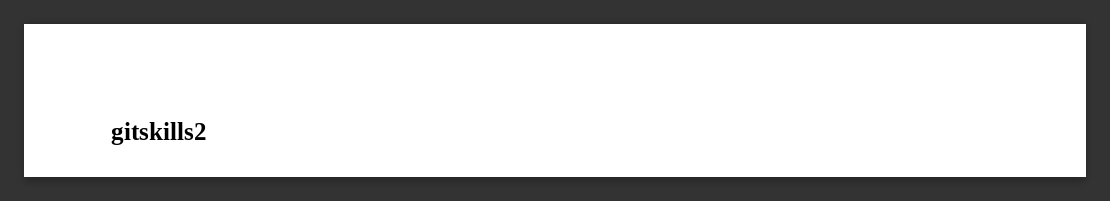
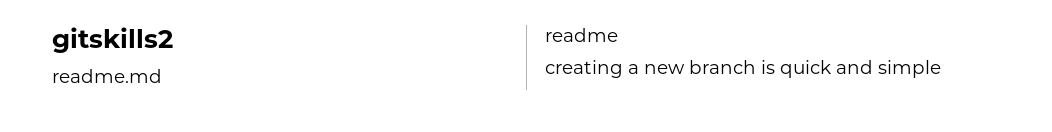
+ readme.md
+ readme
+ creating a new branch is quick and simple

